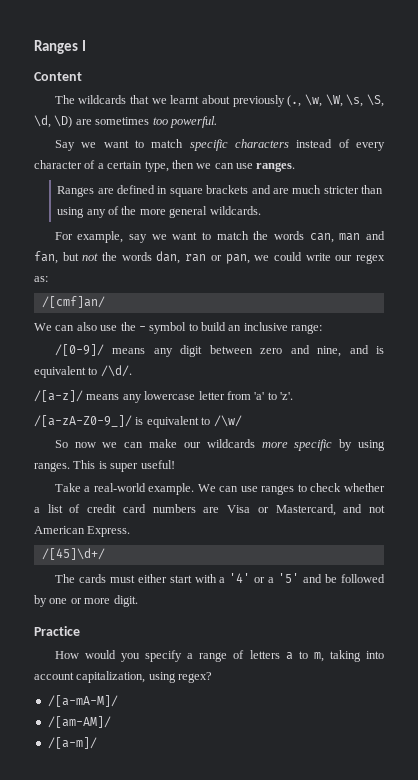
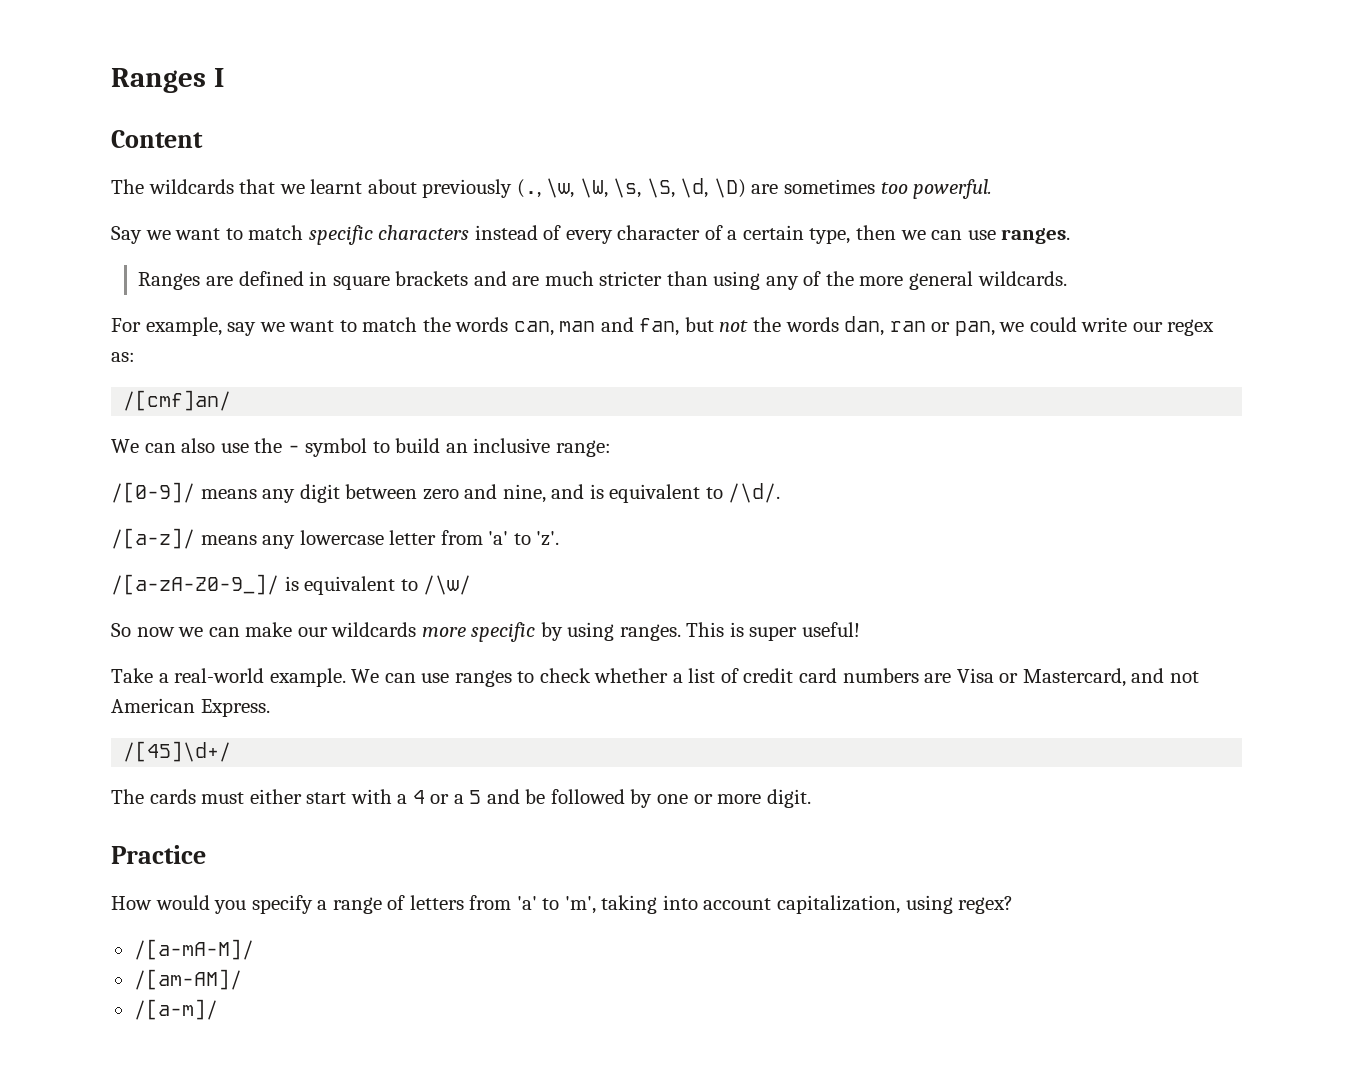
- The cards must either start with a '4' or a '5' and be followed by one or more digit.
+ The cards must either start with a 4 or a 5 and be followed by one or more digit.
- How would you specify a range of letters a to m, taking into account capitalization, using regex?
+ How would you specify a range of letters from 'a' to 'm', taking into account capitalization, using regex?

